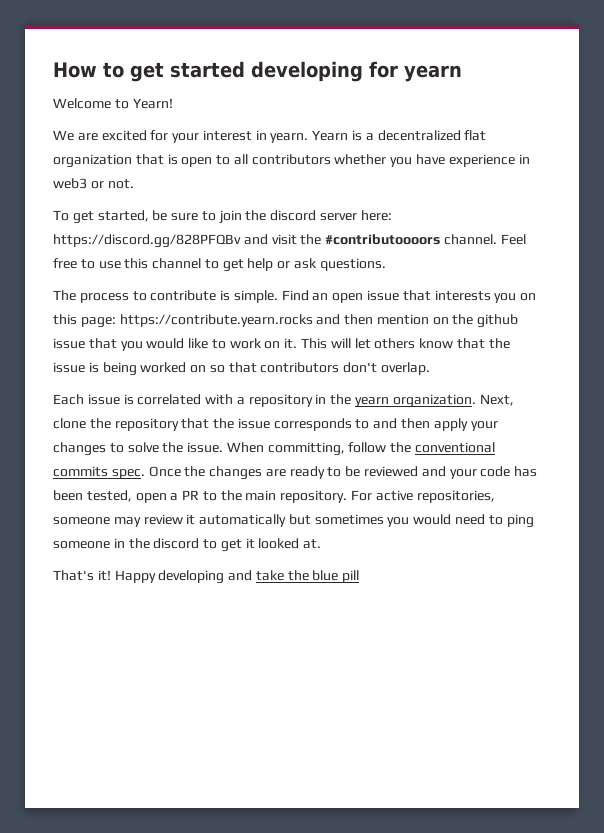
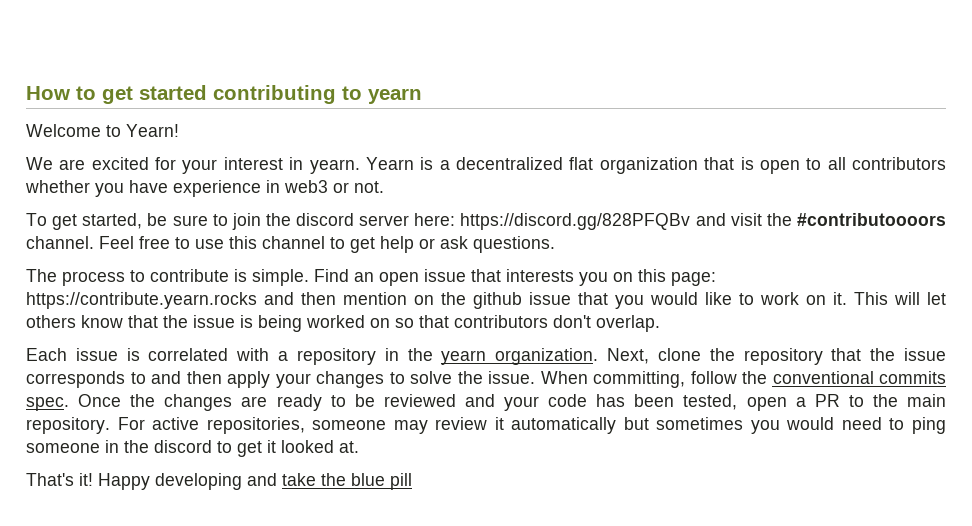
- How to get started developing for yearn
+ How to get started contributing to yearn

